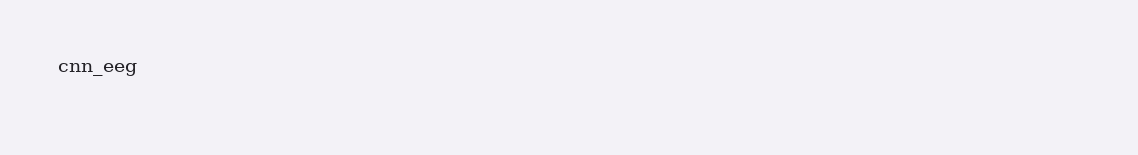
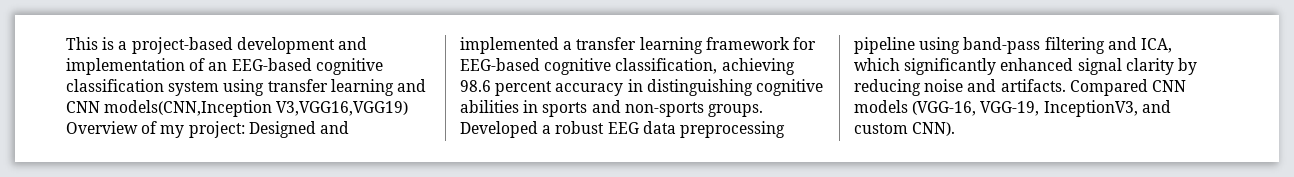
- cnn_eeg
+ This is a project-based development and implementation of an EEG-based cognitive classification system using transfer learning and CNN models(CNN,Inception V3,VGG16,VGG19) Overview of my project: Designed and implemented a transfer learning framework for EEG-based cognitive classification, achieving 98.6 percent accuracy in distinguishing cognitive abilities in sports and non-sports groups. Developed a robust EEG data preprocessing pipeline using band-pass filtering and ICA, which significantly enhanced signal clarity by reducing noise and artifacts. Compared CNN models (VGG-16, VGG-19, InceptionV3, and custom CNN).

